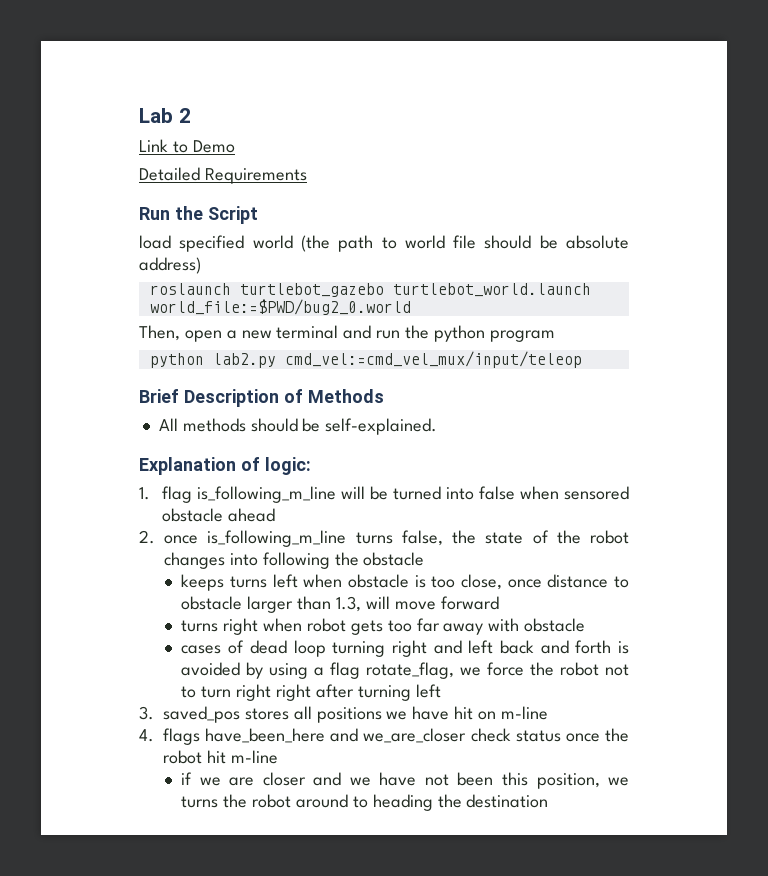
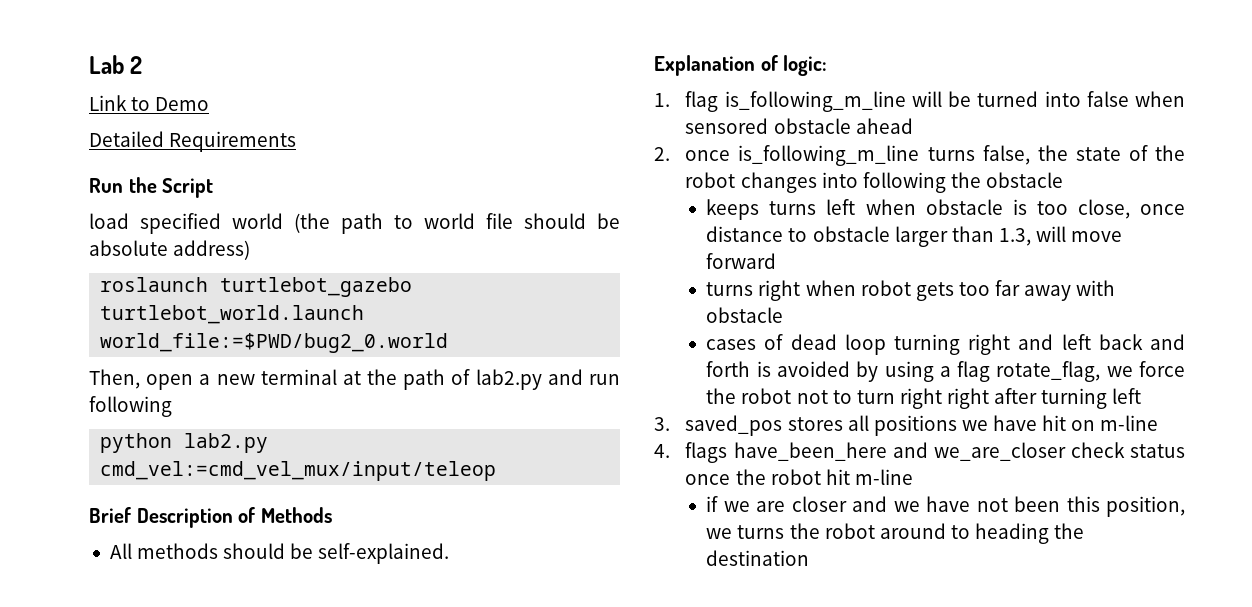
- Then, open a new terminal and run the python program
+ Then, open a new terminal at the path of lab2.py and run following

